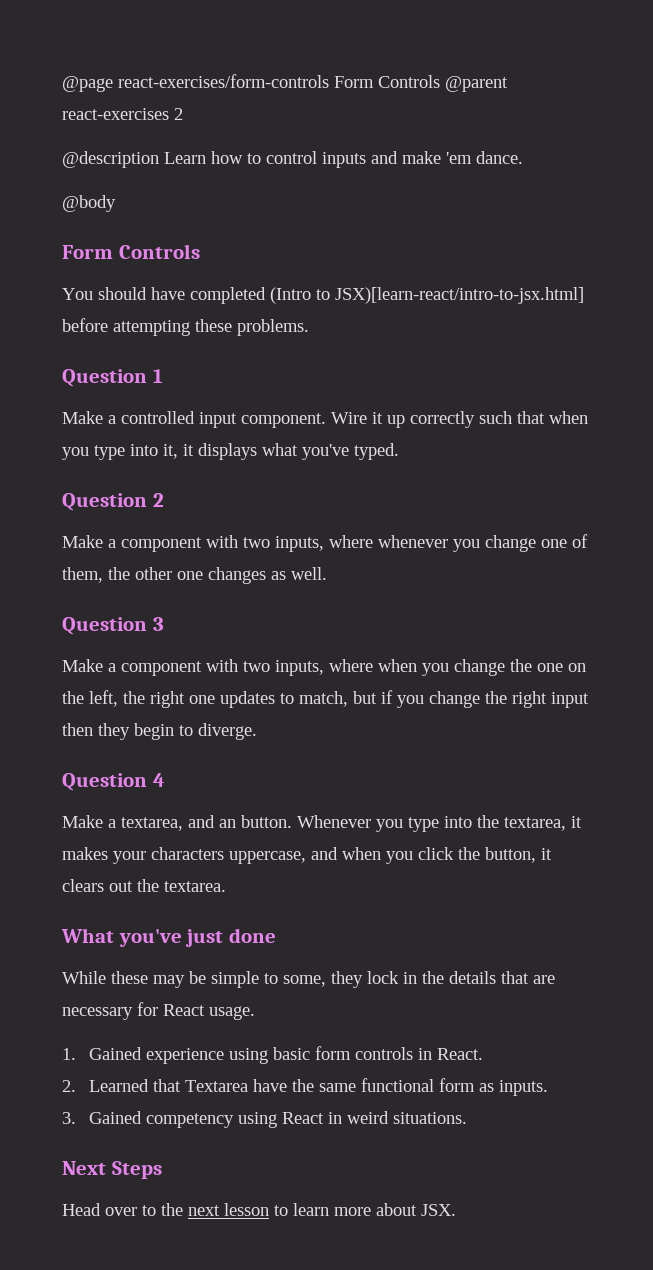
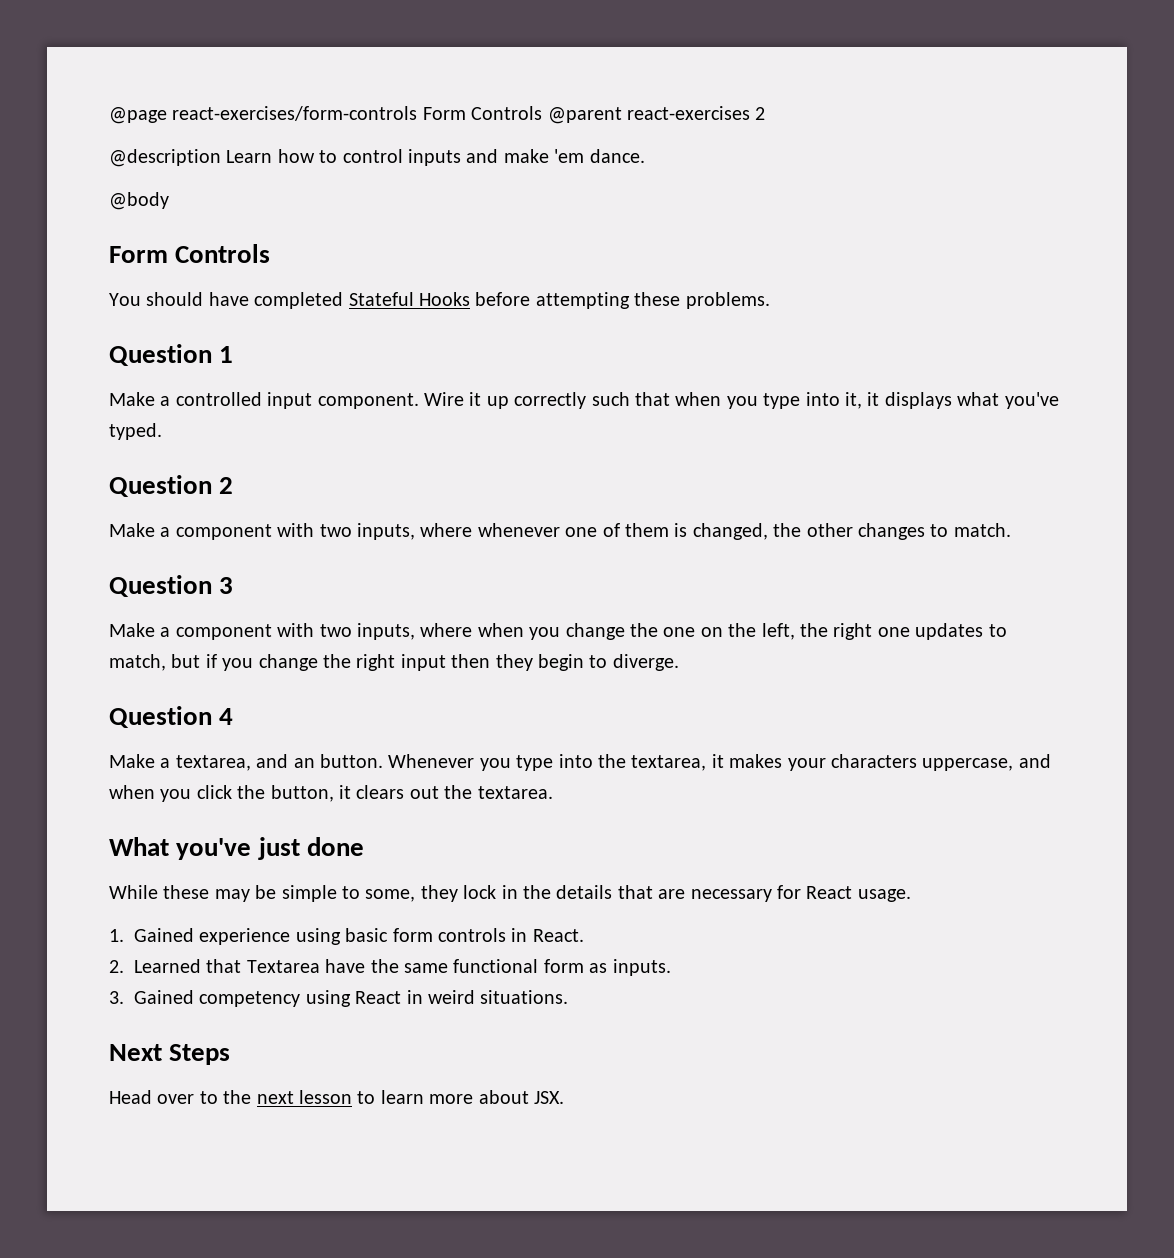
- You should have completed (Intro to JSX)[learn-react/intro-to-jsx.html] before attempting these problems.
+ You should have completed Stateful Hooks before attempting these problems.
- Make a component with two inputs, where whenever you change one of them, the other one changes as well.
+ Make a component with two inputs, where whenever one of them is changed, the other changes to match.

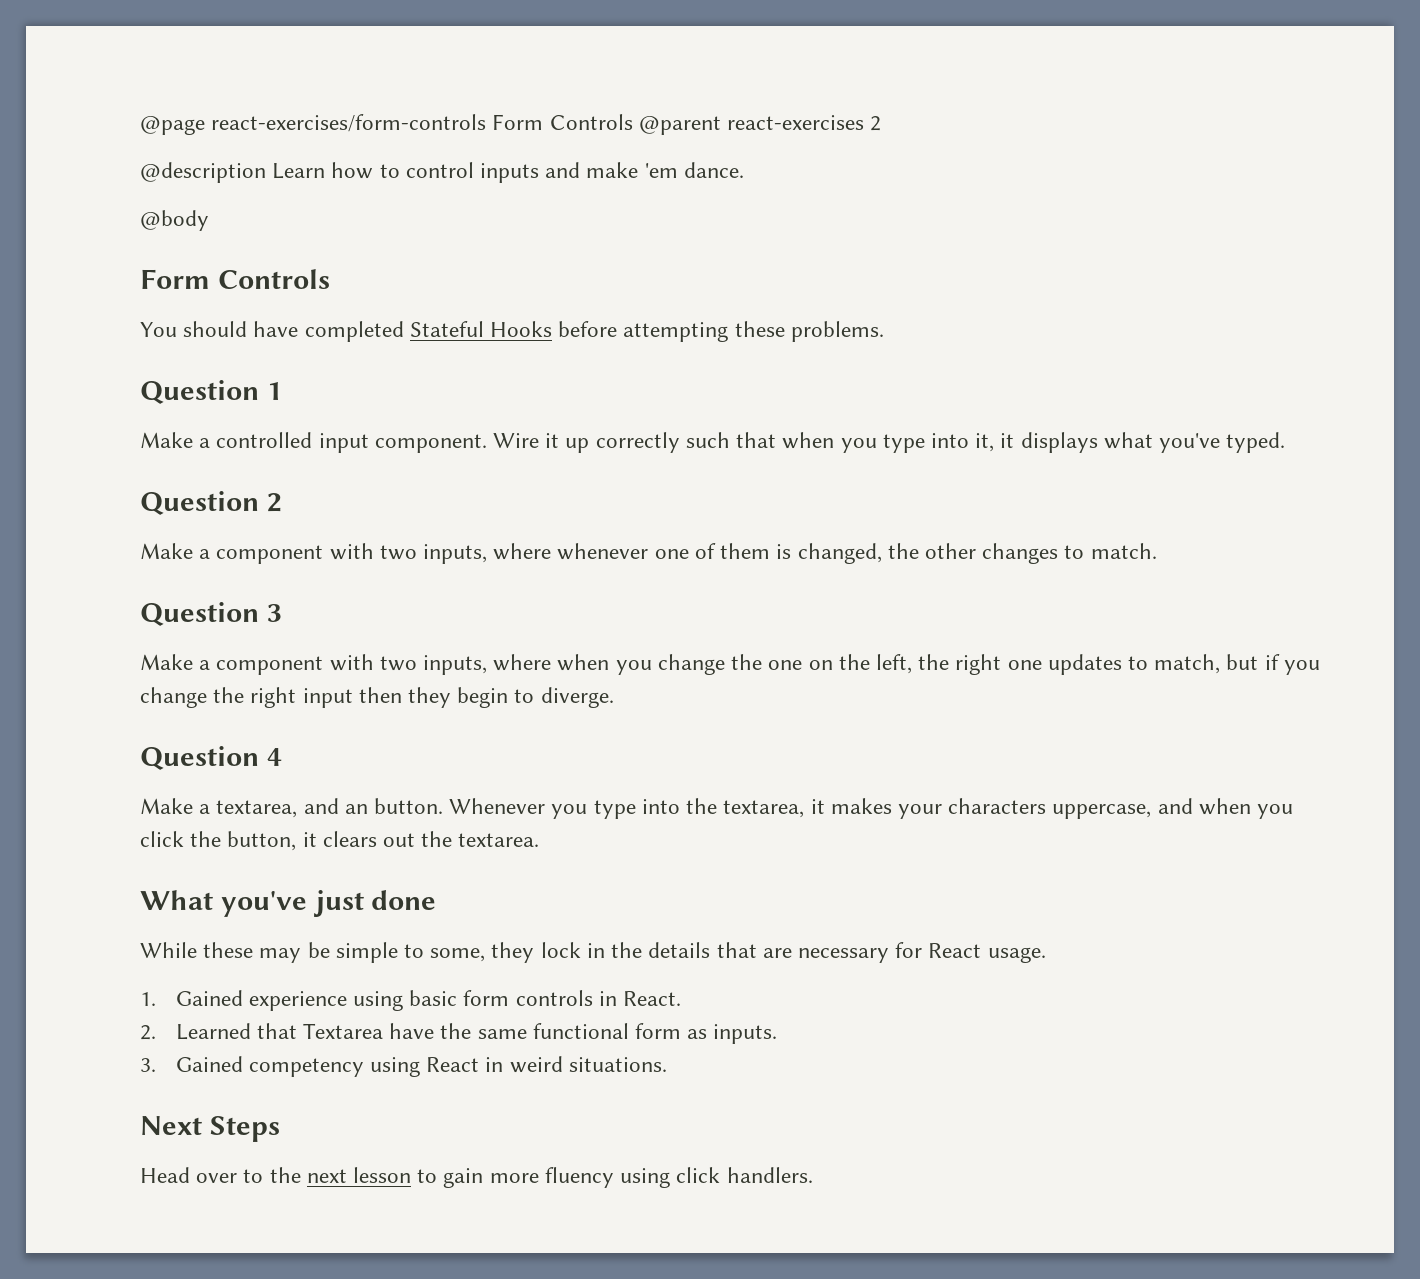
- Head over to the next lesson to learn more about JSX.
+ Head over to the next lesson to gain more fluency using click handlers.

